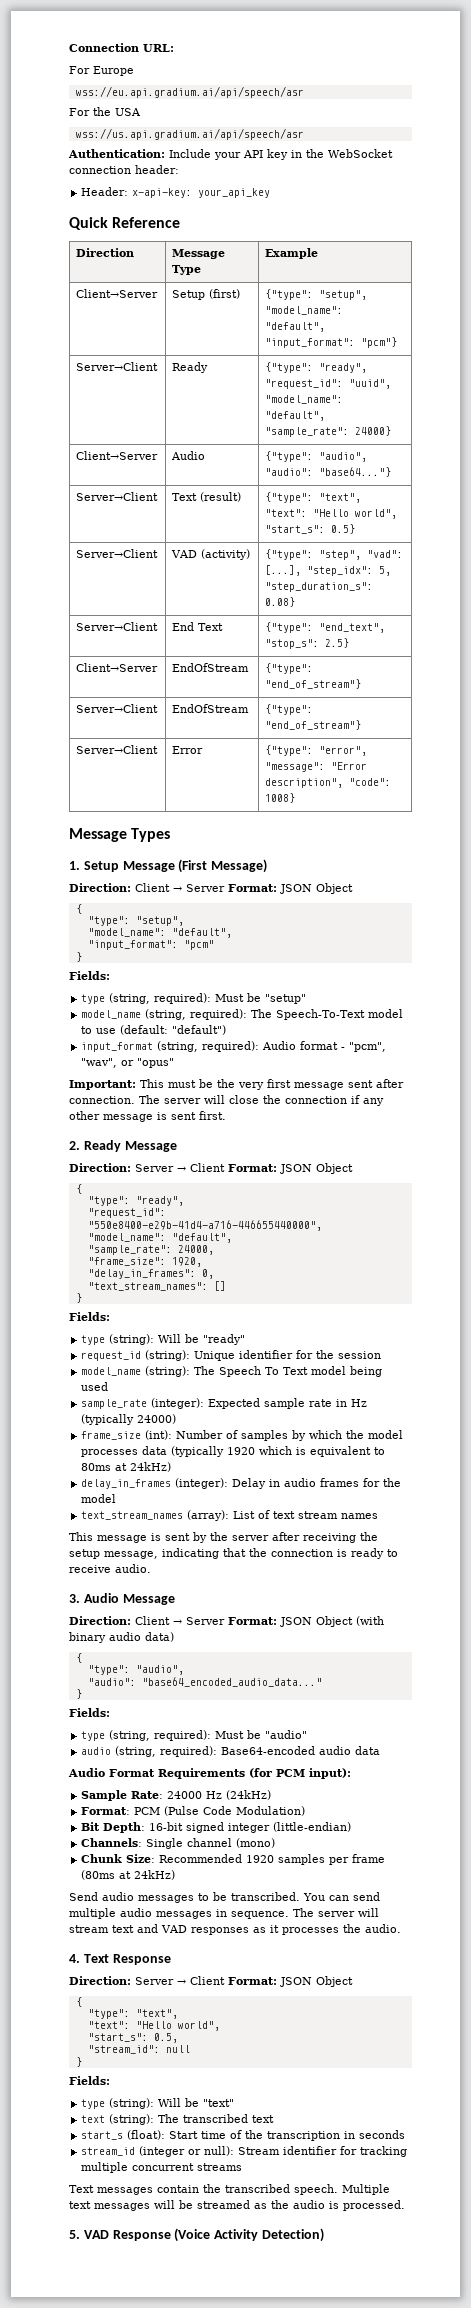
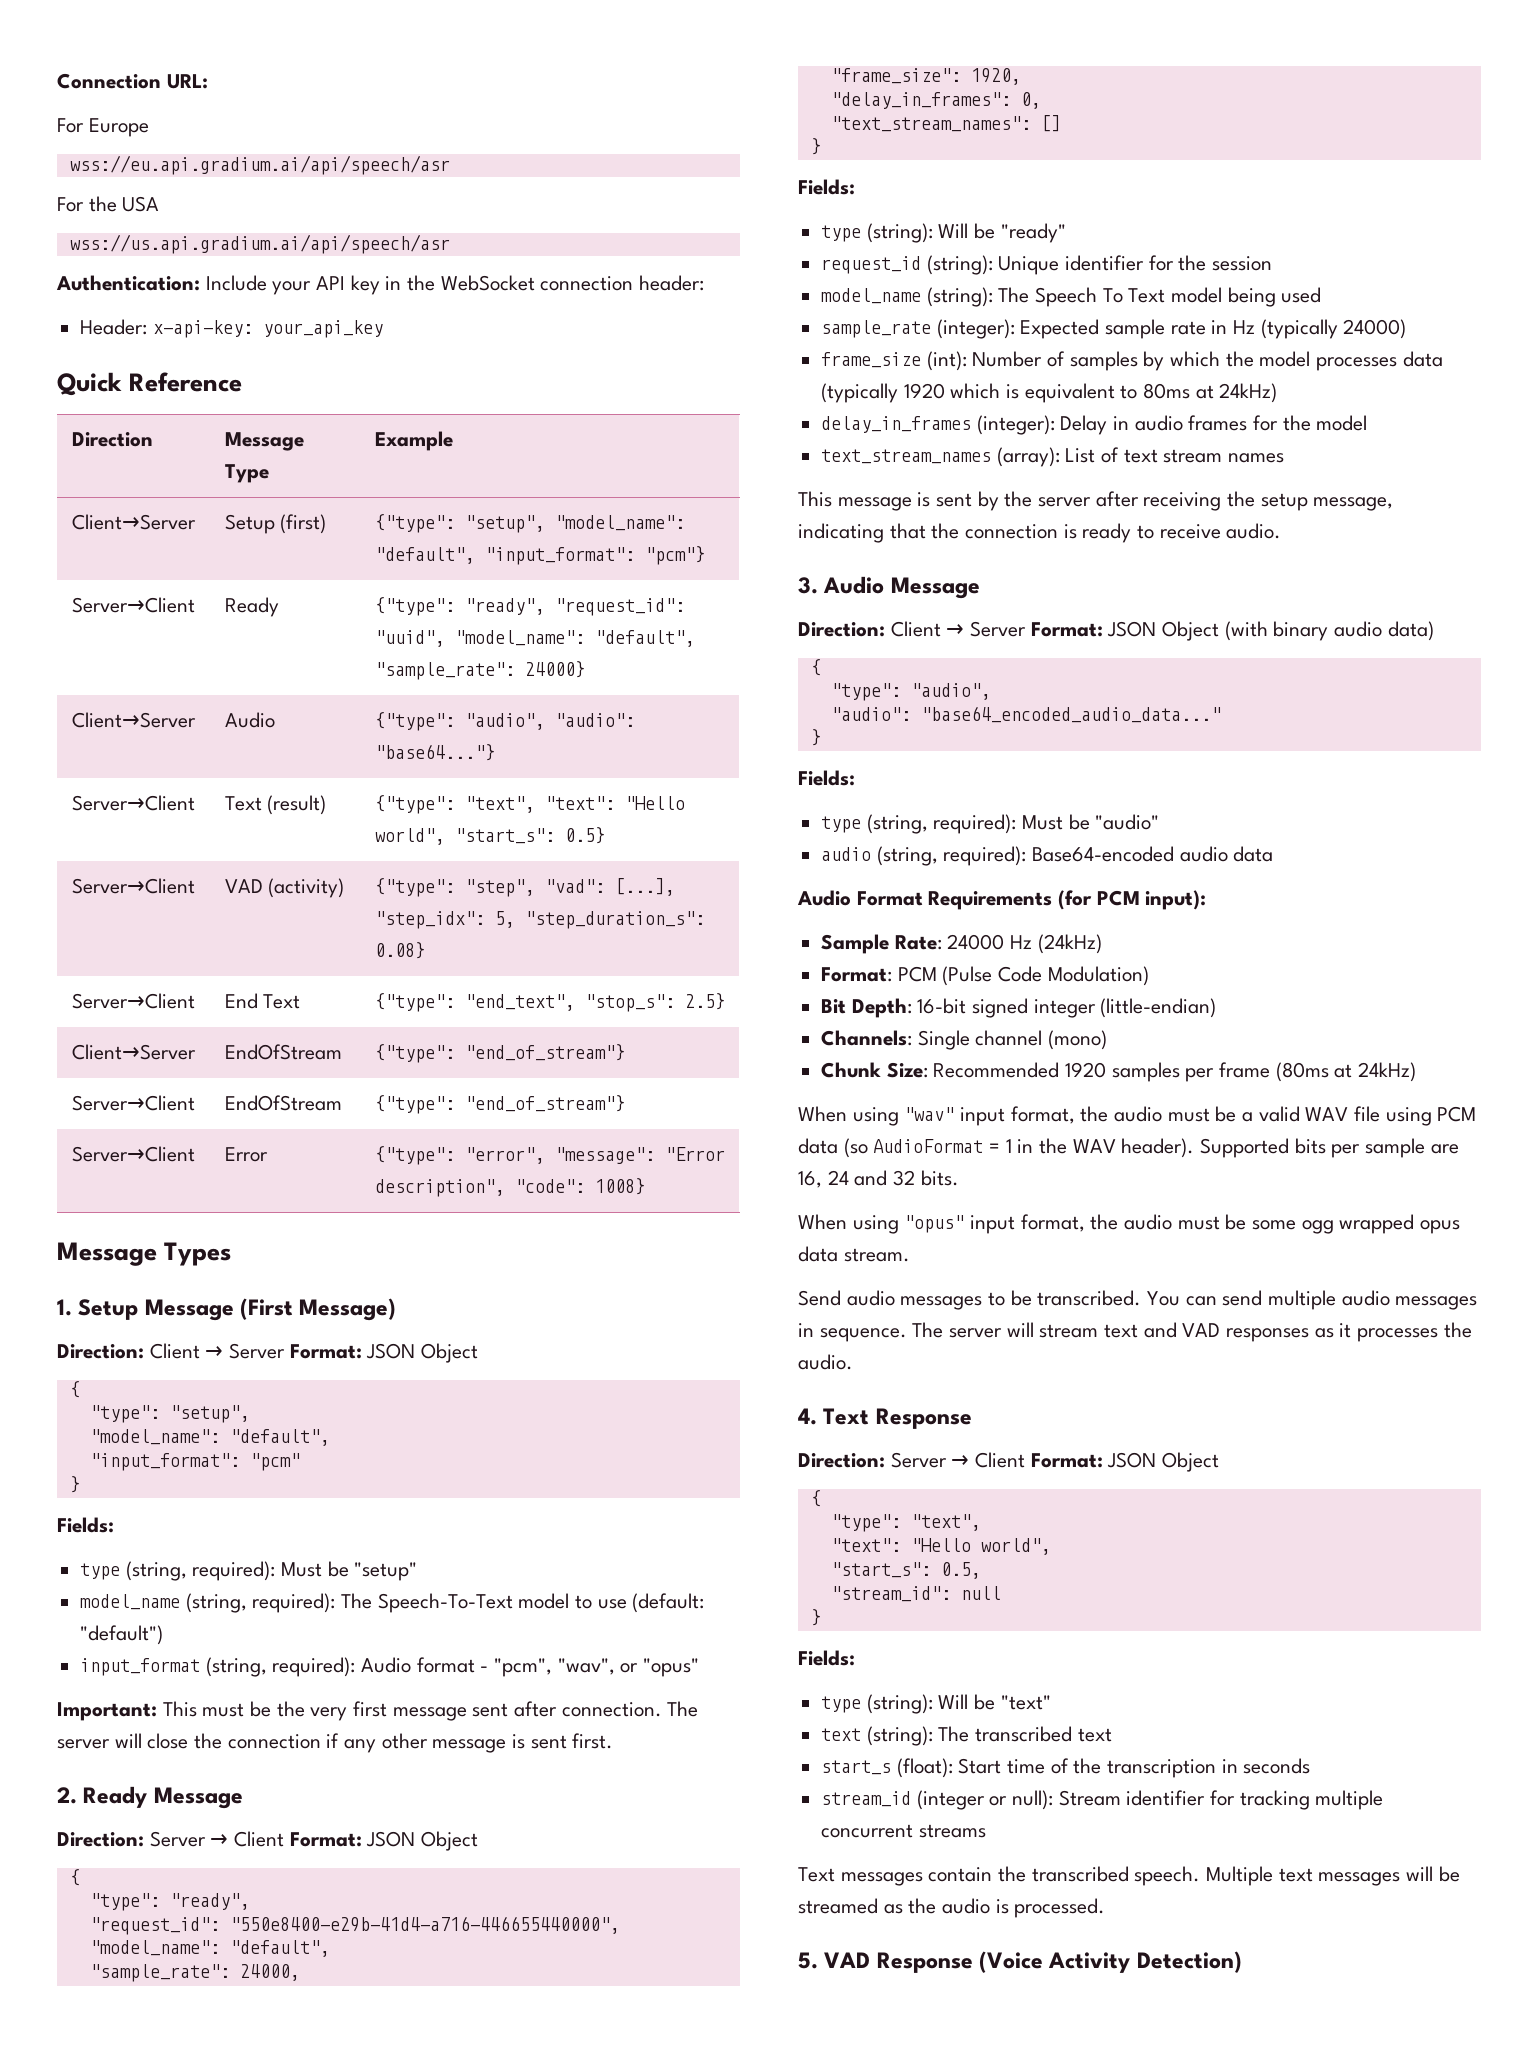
+ When using "wav" input format, the audio must be a valid WAV file using PCM data (so AudioFormat = 1 in the WAV header). Supported bits per sample are 16, 24 and 32 bits.
+ When using "opus" input format, the audio must be some ogg wrapped opus data stream.

